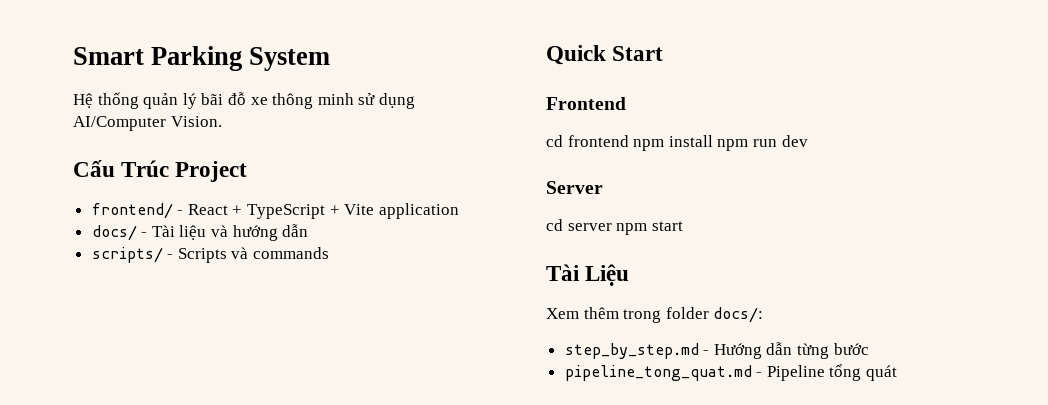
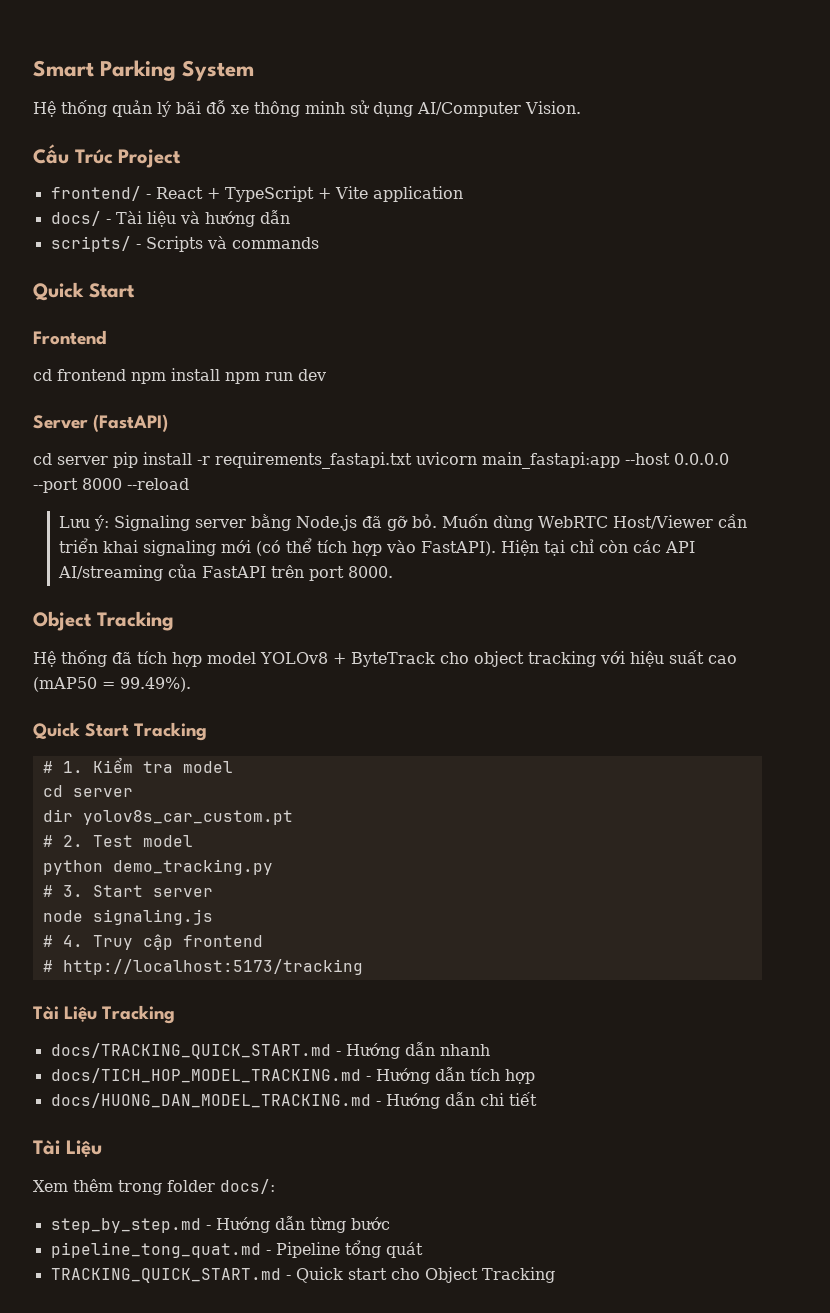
- Server
- cd server npm start
+ Server (FastAPI)
+ cd server pip install -r requirements_fastapi.txt uvicorn main_fastapi:app --host 0.0.0.0 --port 8000 --reload
+ Lưu ý: Signaling server bằng Node.js đã gỡ bỏ. Muốn dùng WebRTC Host/Viewer cần triển khai signaling mới (có thể tích hợp vào FastAPI). Hiện tại chỉ còn các API AI/streaming của FastAPI trên port 8000.
+ Object Tracking
+ Hệ thống đã tích hợp model YOLOv8 + ByteTrack cho object tracking với hiệu suất cao (mAP50 = 99.49%).
+ Quick Start Tracking
+ # 1. Kiểm tra model
+ cd server
+ dir yolov8s_car_custom.pt
+ # 2. Test model
+ python demo_tracking.py
+ # 3. Start server
+ node signaling.js
+ # 4. Truy cập frontend
+ # http://localhost:5173/tracking
+ Tài Liệu Tracking
+ docs/TRACKING_QUICK_START.md - Hướng dẫn nhanh
+ docs/TICH_HOP_MODEL_TRACKING.md - Hướng dẫn tích hợp
+ docs/HUONG_DAN_MODEL_TRACKING.md - Hướng dẫn chi tiết
+ TRACKING_QUICK_START.md - Quick start cho Object Tracking

